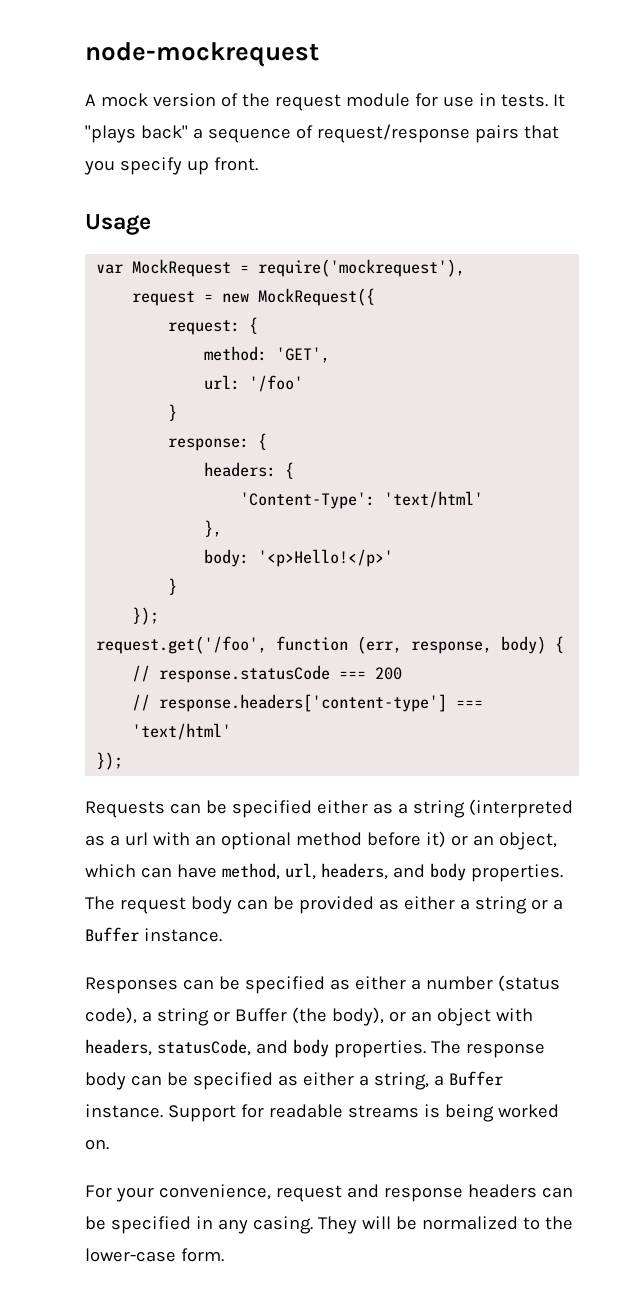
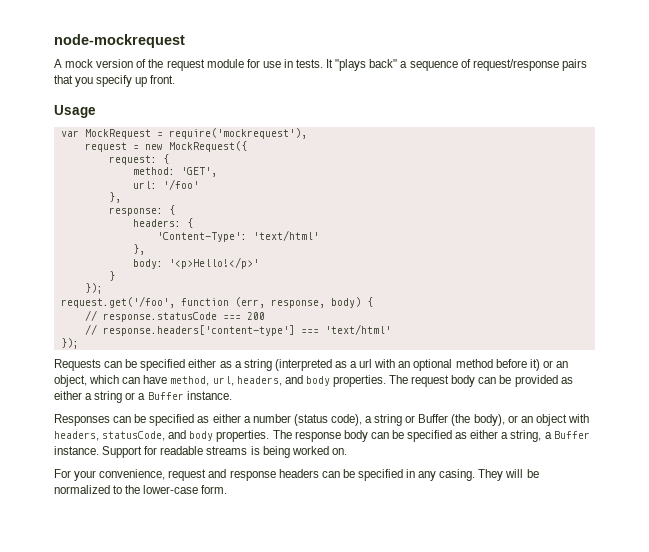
  url: '/foo'
- }
+ },

